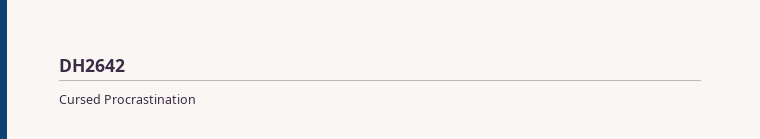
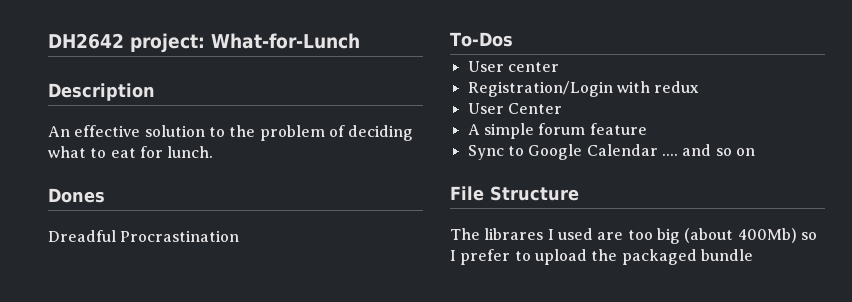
- DH2642
- Cursed Procrastination
+ DH2642 project: What-for-Lunch
+ Description
+ An effective solution to the problem of deciding what to eat for lunch.
+ Dones
+ Dreadful Procrastination
+ To-Dos
+ User center
+ Registration/Login with redux
+ User Center
+ A simple forum feature
+ Sync to Google Calendar .... and so on
+ File Structure
+ The librares I used are too big (about 400Mb) so I prefer to upload the packaged bundle

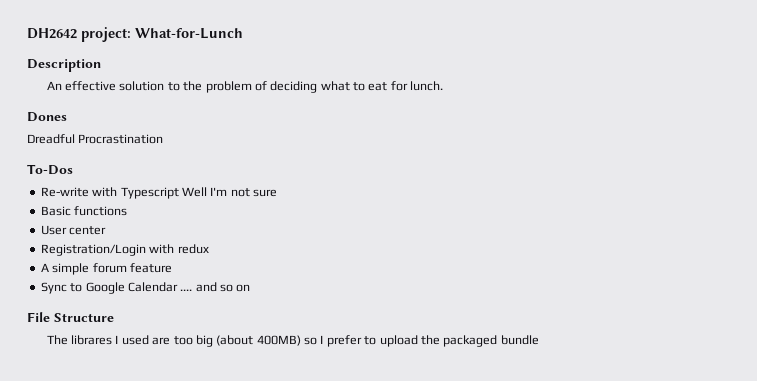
+ Re-write with Typescript Well I'm not sure
+ Basic functions
- User Center
- The librares I used are too big (about 400Mb) so I prefer to upload the packaged bundle
+ The librares I used are too big (about 400MB) so I prefer to upload the packaged bundle

